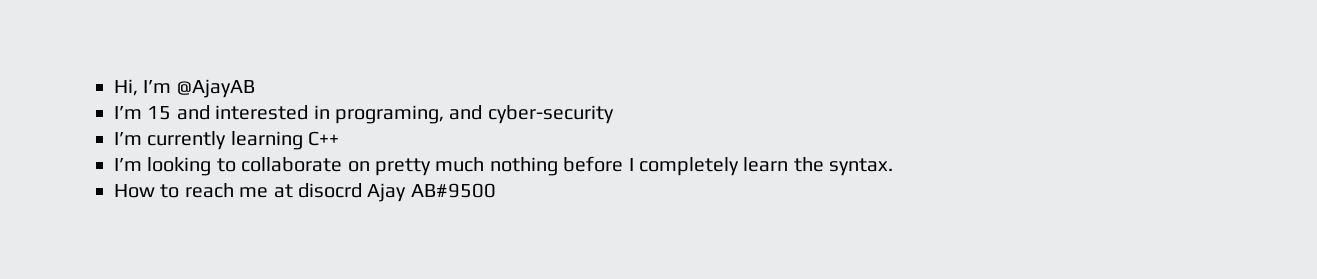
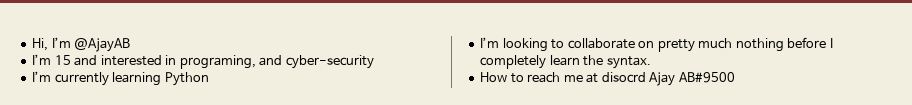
- I’m currently learning C++
+ I’m currently learning Python

